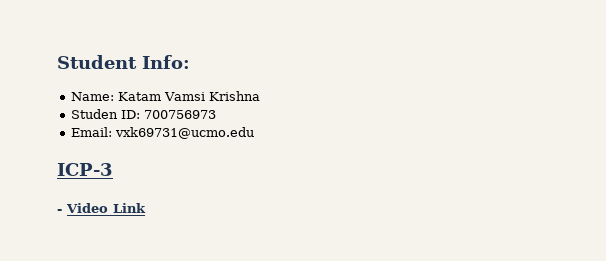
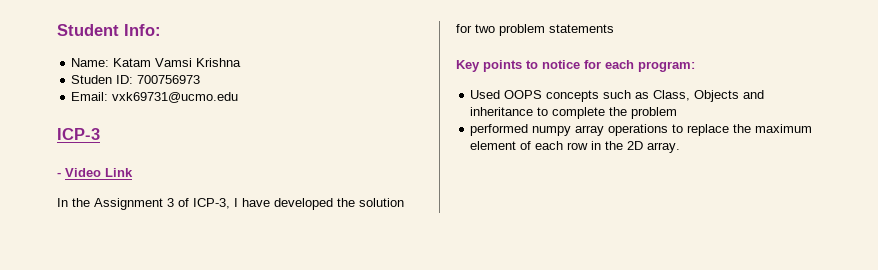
+ In the Assignment 3 of ICP-3, I have developed the solution for two problem statements
+ Key points to notice for each program:
+ Used OOPS concepts such as Class, Objects and inheritance to complete the problem
+ performed numpy array operations to replace the maximum element of each row in the 2D array.

